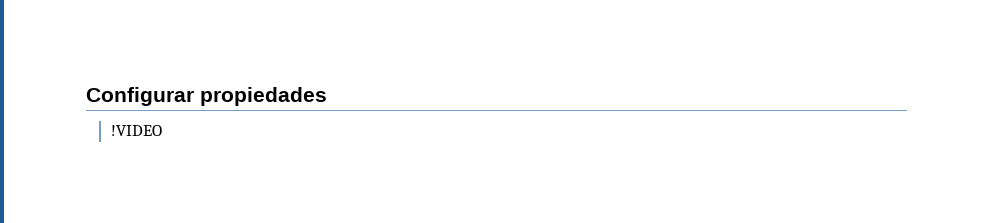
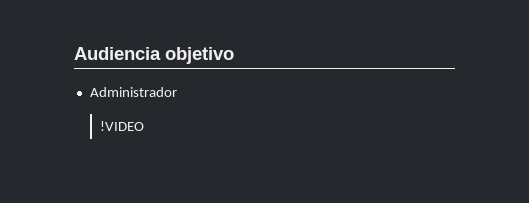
- Configurar propiedades
+ Audiencia objetivo
+ Administrador

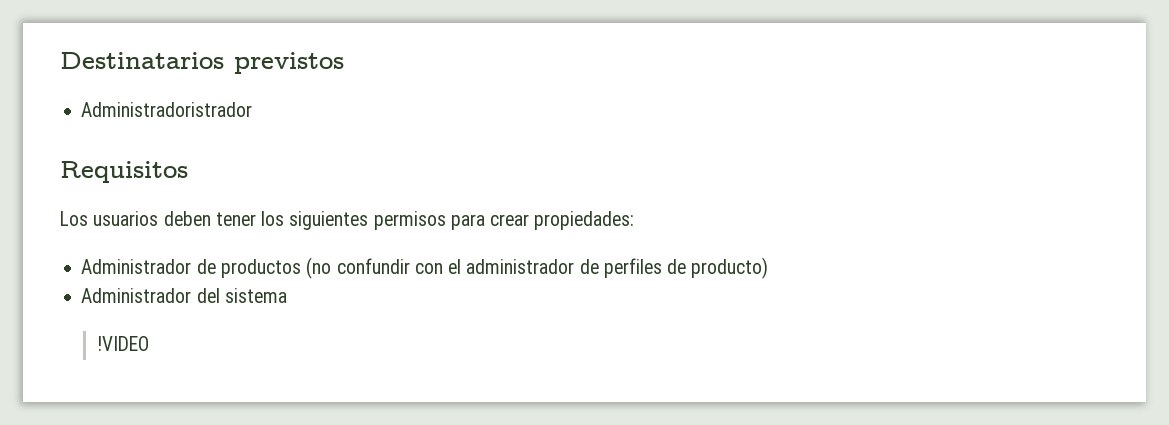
- Audiencia objetivo
- Administrador
+ Destinatarios previstos
+ Administradoristrador
+ Requisitos
+ Los usuarios deben tener los siguientes permisos para crear propiedades:
+ Administrador de productos (no confundir con el administrador de perfiles de producto)
+ Administrador del sistema

